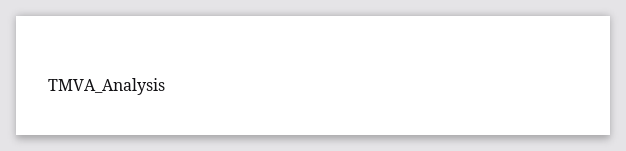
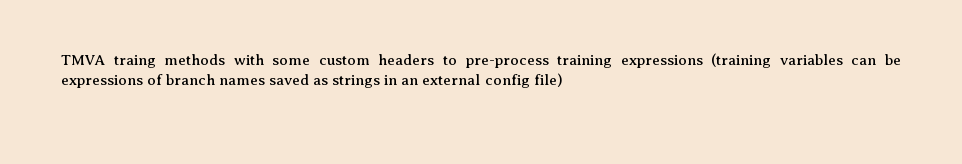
- TMVA_Analysis
+ TMVA traing methods with some custom headers to pre-process training expressions (training variables can be expressions of branch names saved as strings in an external config file)

